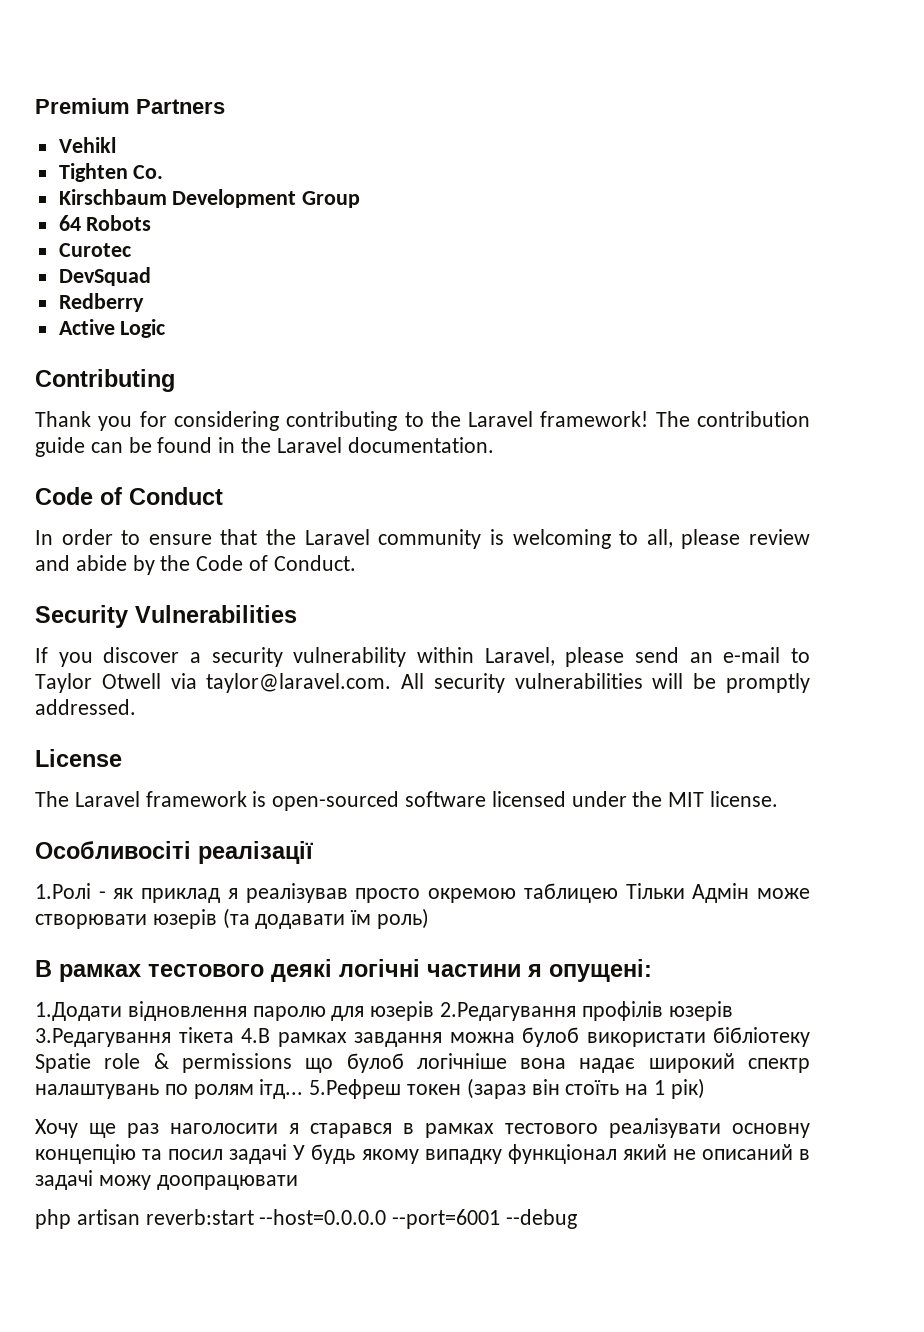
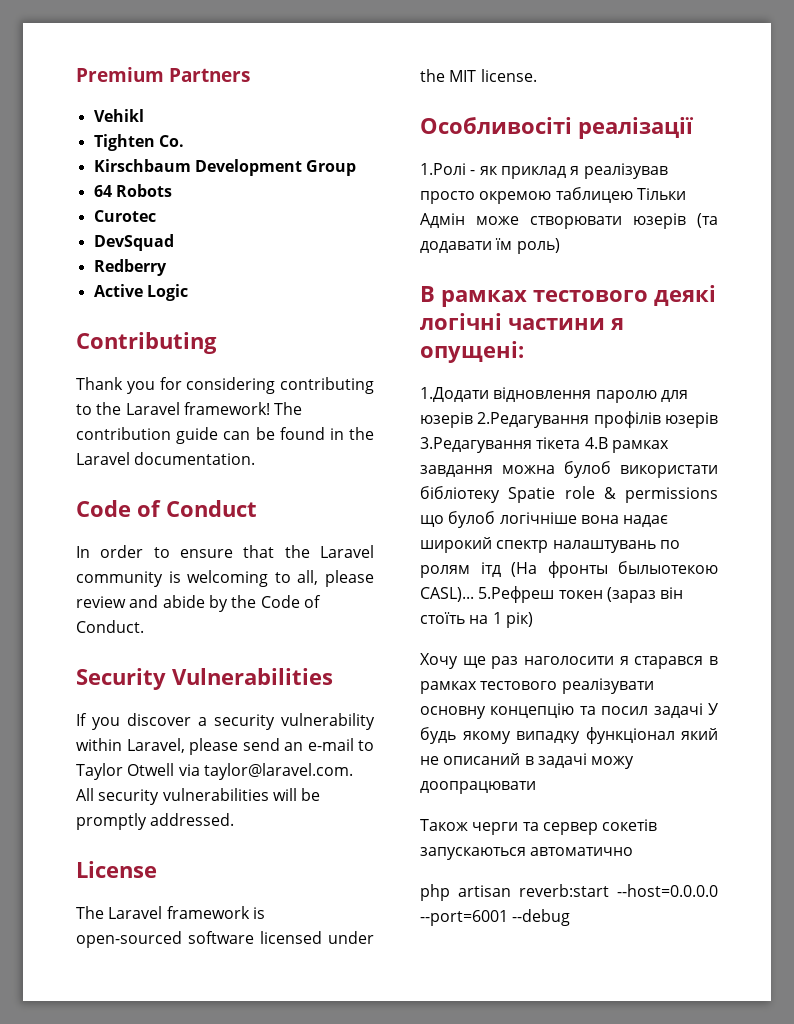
- 1.Додати відновлення паролю для юзерів 2.Редагування профілів юзерів 3.Редагування тікета 4.В рамках завдання можна булоб використати бібліотеку Spatie role & permissions що булоб логічніше вона надає широкий спектр налаштувань по ролям ітд...
+ 1.Додати відновлення паролю для юзерів 2.Редагування профілів юзерів 3.Редагування тікета 4.В рамках завдання можна булоб використати бібліотеку Spatie role & permissions що булоб логічніше вона надає широкий спектр налаштувань по ролям ітд (На фронты былыотекою CASL)...
+ Також черги та сервер сокетів запускаються автоматично

